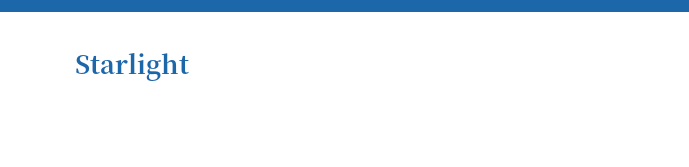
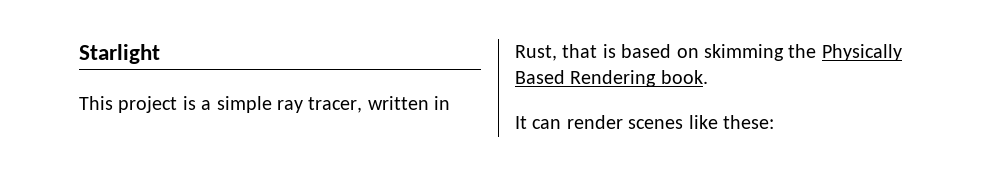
+ This project is a simple ray tracer, written in Rust, that is based on skimming the Physically Based Rendering book.
+ It can render scenes like these:

